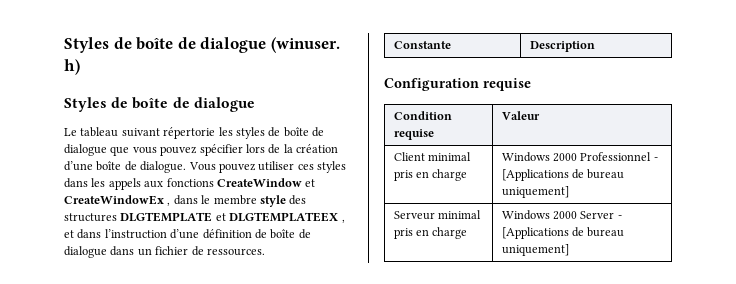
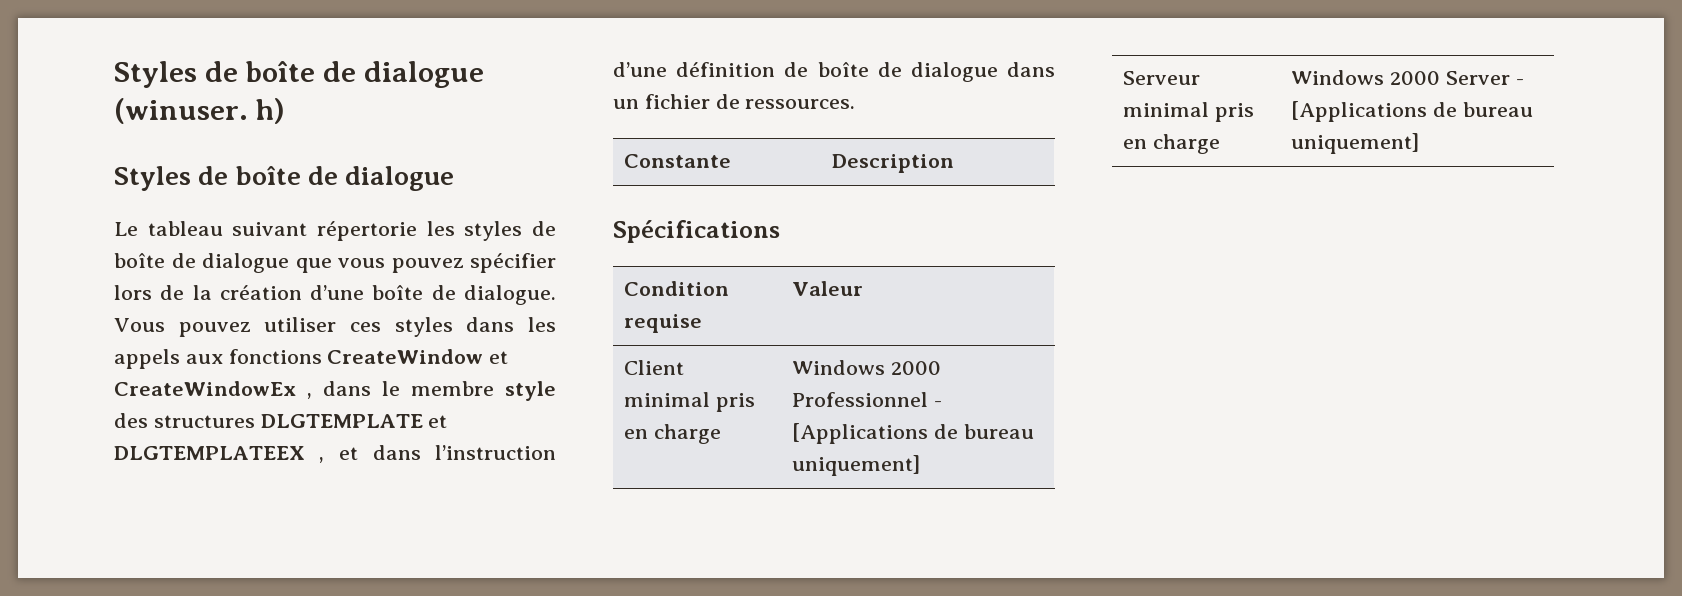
- Configuration requise
+ Spécifications

